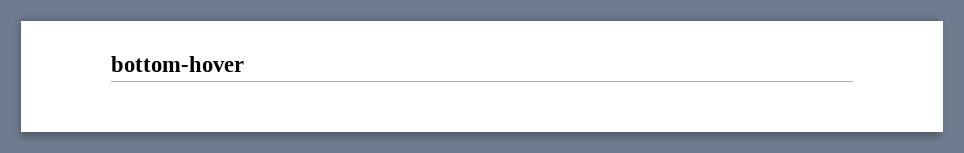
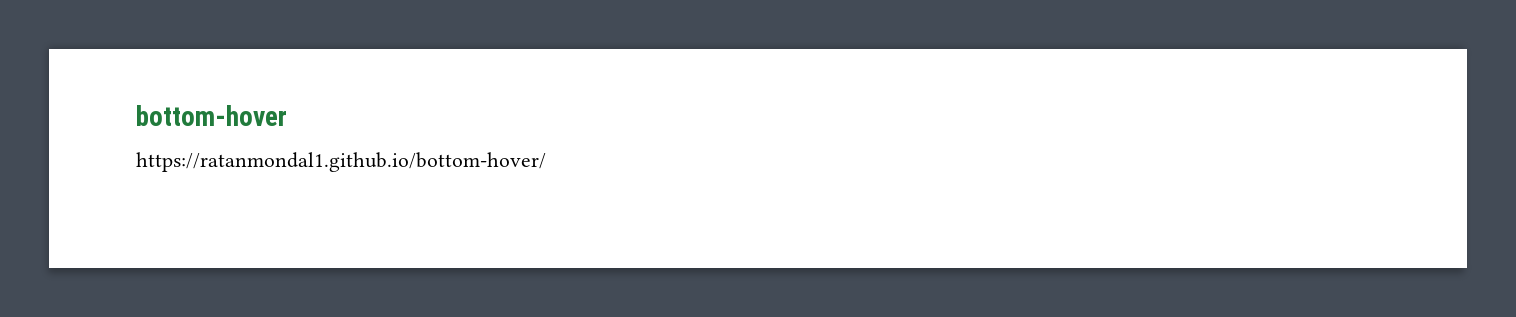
+ https://ratanmondal1.github.io/bottom-hover/

